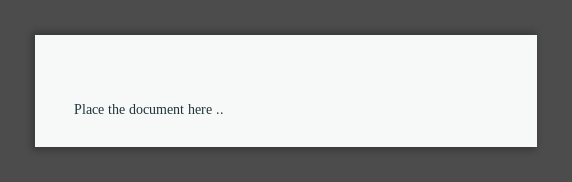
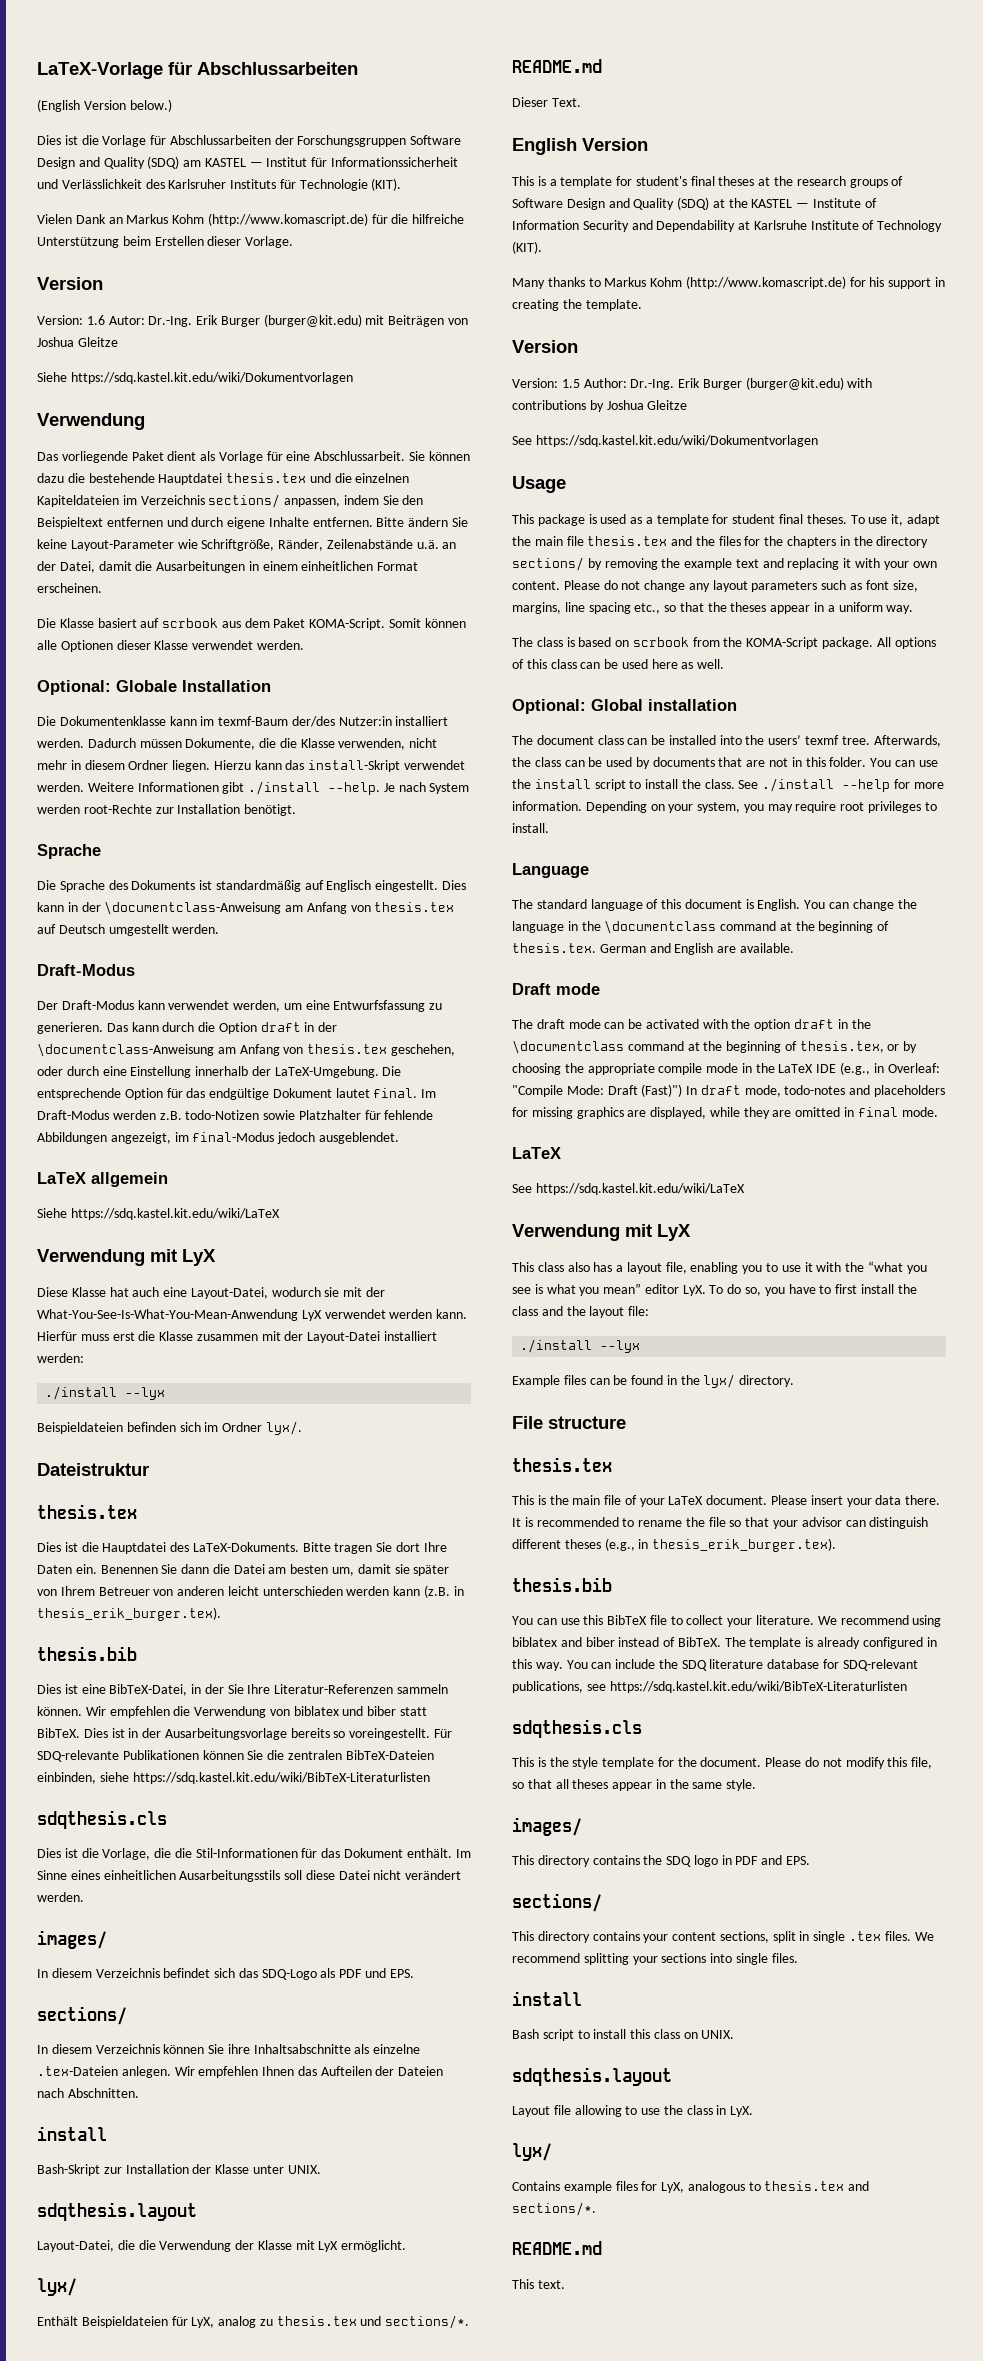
- Place the document here ..
+ LaTeX-Vorlage für Abschlussarbeiten
+ (English Version below.)
+ Dies ist die Vorlage für Abschlussarbeiten der Forschungsgruppen Software Design and Quality (SDQ) am KASTEL — Institut für Informationssicherheit und Verlässlichkeit des Karlsruher Instituts für Technologie (KIT).
+ Vielen Dank an Markus Kohm (http://www.komascript.de) für die hilfreiche Unterstützung beim Erstellen dieser Vorlage.
+ Version
+ Version: 1.6 Autor: Dr.-Ing. Erik Burger (burger@kit.edu) mit Beiträgen von Joshua Gleitze
+ Siehe https://sdq.kastel.kit.edu/wiki/Dokumentvorlagen
+ Verwendung
+ Das vorliegende Paket dient als Vorlage für eine Abschlussarbeit. Sie können dazu die bestehende Hauptdatei thesis.tex und die einzelnen Kapiteldateien im Verzeichnis sections/ anpassen, indem Sie den Beispieltext entfernen und durch eigene Inhalte entfernen. Bitte ändern Sie keine Layout-Parameter wie Schriftgröße, Ränder, Zeilenabstände u.ä. an der Datei, damit die Ausarbeitungen in einem einheitlichen Format erscheinen.
+ Die Klasse basiert auf scrbook aus dem Paket KOMA-Script. Somit können alle Optionen dieser Klasse verwendet werden.
+ Optional: Globale Installation
+ Die Dokumentenklasse kann im texmf-Baum der/des Nutzer:in installiert werden. Dadurch müssen Dokumente, die die Klasse verwenden, nicht mehr in diesem Ordner liegen. Hierzu kann das install-Skript verwendet werden. Weitere Informationen gibt ./install --help. Je nach System werden root-Rechte zur Installation benötigt.
+ Sprache
+ Die Sprache des Dokuments ist standardmäßig auf Englisch eingestellt. Dies kann in der \documentclass-Anweisung am Anfang von thesis.tex auf Deutsch umgestellt werden.
+ Draft-Modus
+ Der Draft-Modus kann verwendet werden, um eine Entwurfsfassung zu generieren. Das kann durch die Option draft in der \documentclass-Anweisung am Anfang von thesis.tex geschehen, oder durch eine Einstellung innerhalb der LaTeX-Umgebung. Die entsprechende Option für das endgültige Dokument lautet final. Im Draft-Modus werden z.B. todo-Notizen sowie Platzhalter für fehlende Abbildungen angezeigt, im final-Modus jedoch ausgeblendet.
+ LaTeX allgemein
+ Siehe https://sdq.kastel.kit.edu/wiki/LaTeX
+ Verwendung mit LyX
+ Diese Klasse hat auch eine Layout-Datei, wodurch sie mit der What-You-See-Is-What-You-Mean-Anwendung LyX verwendet werden kann. Hierfür muss erst die Klasse zusammen mit der Layout-Datei installiert werden:
+ ./install --lyx
+ Beispieldateien befinden sich im Ordner lyx/.
+ Dateistruktur
+ thesis.tex
+ Dies ist die Hauptdatei des LaTeX-Dokuments. Bitte tragen Sie dort Ihre Daten ein. Benennen Sie dann die Datei am besten um, damit sie später von Ihrem Betreuer von anderen leicht unterschieden werden kann (z.B. in thesis_erik_burger.tex).
+ thesis.bib
+ Dies ist eine BibTeX-Datei, in der Sie Ihre Literatur-Referenzen sammeln können. Wir empfehlen die Verwendung von biblatex und biber statt BibTeX. Dies ist in der Ausarbeitungsvorlage bereits so voreingestellt. Für SDQ-relevante Publikationen können Sie die zentralen BibTeX-Dateien einbinden, siehe https://sdq.kastel.kit.edu/wiki/BibTeX-Literaturlisten
+ sdqthesis.cls
+ Dies ist die Vorlage, die die Stil-Informationen für das Dokument enthält. Im Sinne eines einheitlichen Ausarbeitungsstils soll diese Datei nicht verändert werden.
+ images/
+ In diesem Verzeichnis befindet sich das SDQ-Logo als PDF und EPS.
+ sections/
+ In diesem Verzeichnis können Sie ihre Inhaltsabschnitte als einzelne .tex-Dateien anlegen. Wir empfehlen Ihnen das Aufteilen der Dateien nach Abschnitten.
+ install
+ Bash-Skript zur Installation der Klasse unter UNIX.
+ sdqthesis.layout
+ Layout-Datei, die die Verwendung der Klasse mit LyX ermöglicht.
+ lyx/
+ Enthält Beispieldateien für LyX, analog zu thesis.tex und sections/*.
+ README.md
+ Dieser Text.
+ English Version
+ This is a template for student's final theses at the research groups of Software Design and Quality (SDQ) at the KASTEL — Institute of Information Security and Dependability at Karlsruhe Institute of Technology (KIT).
+ Many thanks to Markus Kohm (http://www.komascript.de) for his support in creating the template.
+ Version
+ Version: 1.5 Author: Dr.-Ing. Erik Burger (burger@kit.edu) with contributions by Joshua Gleitze
+ See https://sdq.kastel.kit.edu/wiki/Dokumentvorlagen
+ Usage
+ This package is used as a template for student final theses. To use it, adapt the main file thesis.tex and the files for the chapters in the directory sections/ by removing the example text and replacing it with your own content. Please do not change any layout parameters such as font size, margins, line spacing etc., so that the theses appear in a uniform way.
+ The class is based on scrbook from the KOMA-Script package. All options of this class can be used here as well.
+ Optional: Global installation
+ The document class can be installed into the users’ texmf tree. Afterwards, the class can be used by documents that are not in this folder. You can use the install script to install the class. See ./install --help for more information. Depending on your system, you may require root privileges to install.
+ Language
+ The standard language of this document is English. You can change the language in the \documentclass command at the beginning of thesis.tex. German and English are available.
+ Draft mode
+ The draft mode can be activated with the option draft in the \documentclass command at the beginning of thesis.tex, or by choosing the appropriate compile mode in the LaTeX IDE (e.g., in Overleaf: "Compile Mode: Draft (Fast)") In draft mode, todo-notes and placeholders for missing graphics are displayed, while they are omitted in final mode.
+ LaTeX
+ See https://sdq.kastel.kit.edu/wiki/LaTeX
+ Verwendung mit LyX
+ This class also has a layout file, enabling you to use it with the “what you see is what you mean” editor LyX. To do so, you have to first install the class and the layout file:
+ ./install --lyx
+ Example files can be found in the lyx/ directory.
+ File structure
+ thesis.tex
+ This is the main file of your LaTeX document. Please insert your data there. It is recommended to rename the file so that your advisor can distinguish different theses (e.g., in thesis_erik_burger.tex).
+ thesis.bib
+ You can use this BibTeX file to collect your literature. We recommend using biblatex and biber instead of BibTeX. The template is already configured in this way. You can include the SDQ literature database for SDQ-relevant publications, see https://sdq.kastel.kit.edu/wiki/BibTeX-Literaturlisten
+ sdqthesis.cls
+ This is the style template for the document. Please do not modify this file, so that all theses appear in the same style.
+ images/
+ This directory contains the SDQ logo in PDF and EPS.
+ sections/
+ This directory contains your content sections, split in single .tex files. We recommend splitting your sections into single files.
+ install
+ Bash script to install this class on UNIX.
+ sdqthesis.layout
+ Layout file allowing to use the class in LyX.
+ lyx/
+ Contains example files for LyX, analogous to thesis.tex and sections/*.
+ README.md
+ This text.

